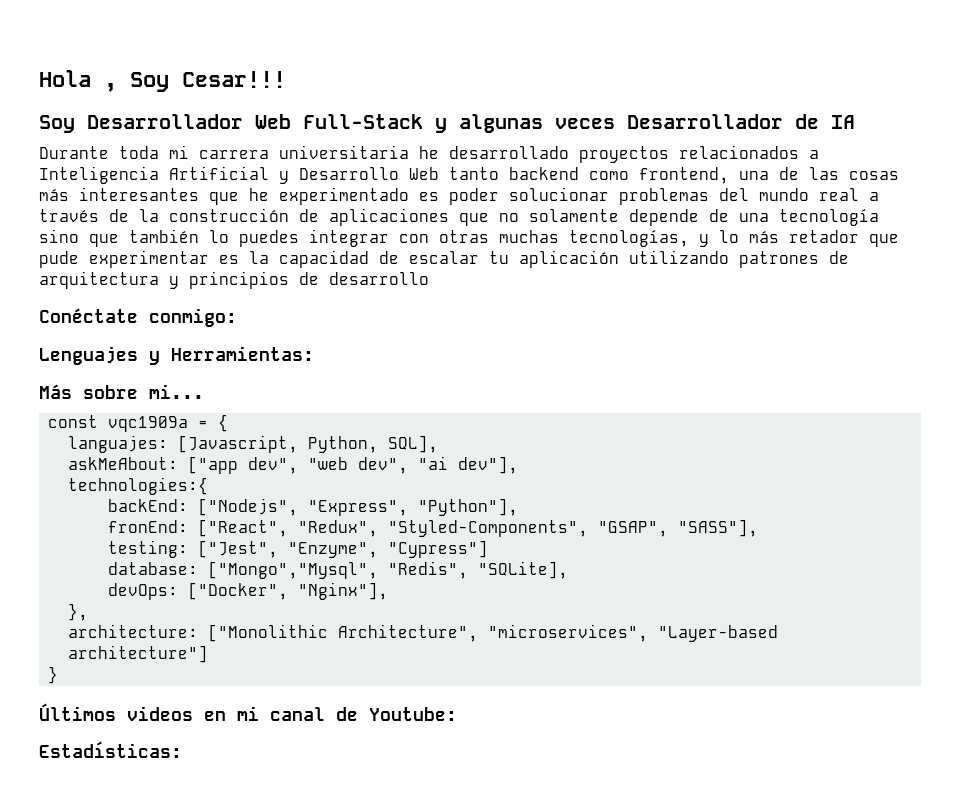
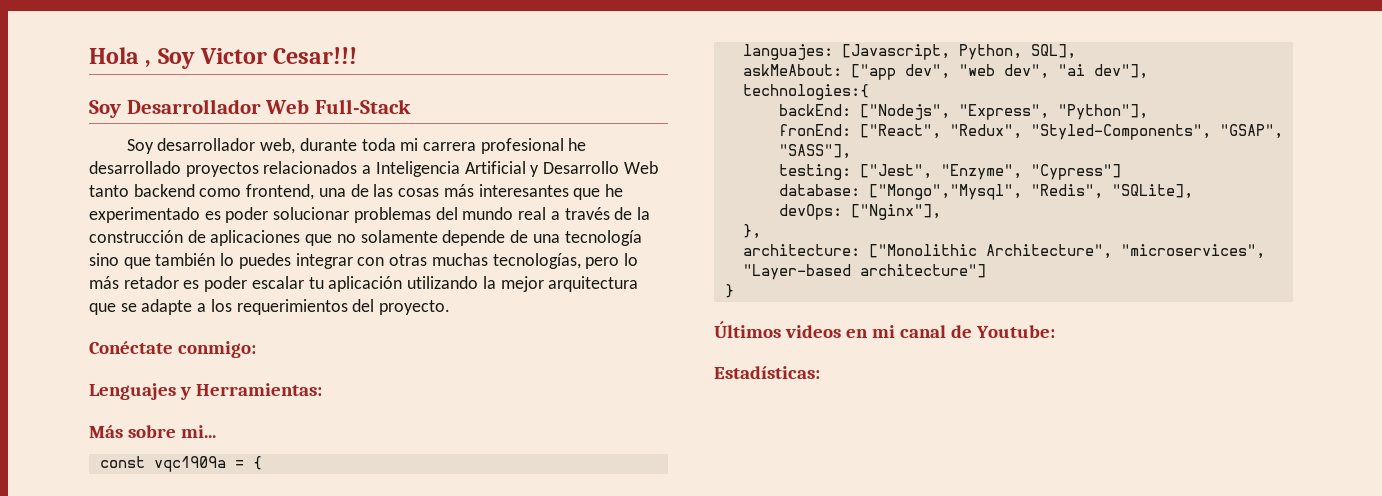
- Hola , Soy Cesar!!!
+ Hola , Soy Victor Cesar!!!
- Soy Desarrollador Web Full-Stack y algunas veces Desarrollador de IA
- Durante toda mi carrera universitaria he desarrollado proyectos relacionados a Inteligencia Artificial y Desarrollo Web tanto backend como frontend, una de las cosas más interesantes que he experimentado es poder solucionar problemas del mundo real a través de la construcción de aplicaciones que no solamente depende de una tecnología sino que también lo puedes integrar con otras muchas tecnologías, y lo más retador que pude experimentar es la capacidad de escalar tu aplicación utilizando patrones de arquitectura y principios de desarrollo
+ Soy Desarrollador Web Full-Stack
+ Soy desarrollador web, durante toda mi carrera profesional he desarrollado proyectos relacionados a Inteligencia Artificial y Desarrollo Web tanto backend como frontend, una de las cosas más interesantes que he experimentado es poder solucionar problemas del mundo real a través de la construcción de aplicaciones que no solamente depende de una tecnología sino que también lo puedes integrar con otras muchas tecnologías, pero lo más retador es poder escalar tu aplicación utilizando la mejor arquitectura que se adapte a los requerimientos del proyecto.
- devOps: ["Docker", "Nginx"],
+ devOps: ["Nginx"],

